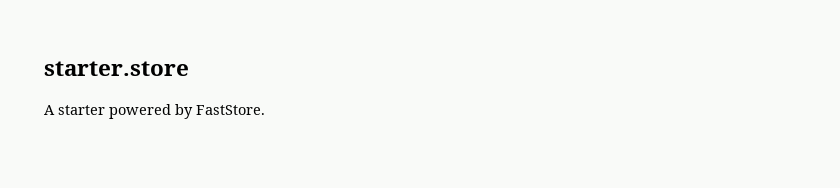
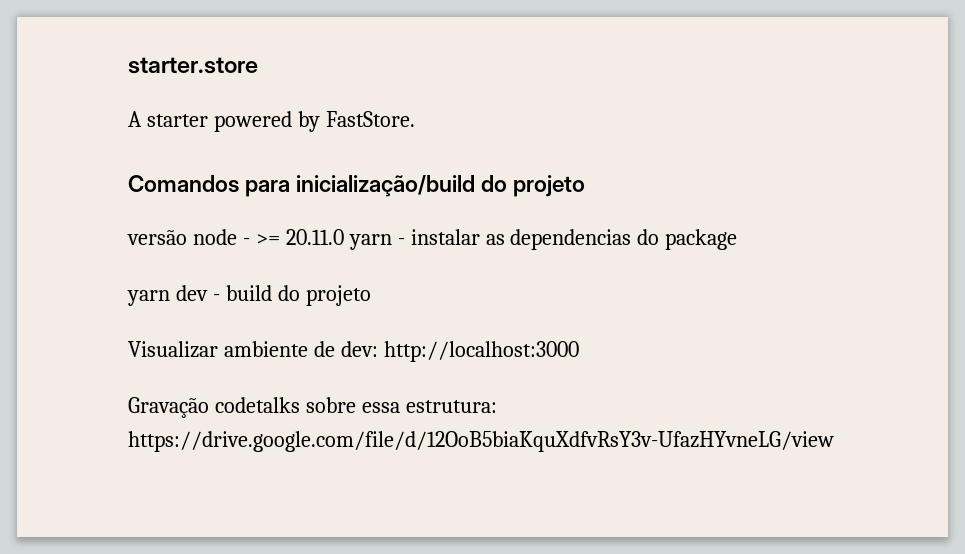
+ Comandos para inicialização/build do projeto
+ versão node - >= 20.11.0 yarn - instalar as dependencias do package
+ yarn dev - build do projeto
+ Visualizar ambiente de dev: http://localhost:3000
+ Gravação codetalks sobre essa estrutura: https://drive.google.com/file/d/12OoB5biaKquXdfvRsY3v-UfazHYvneLG/view

